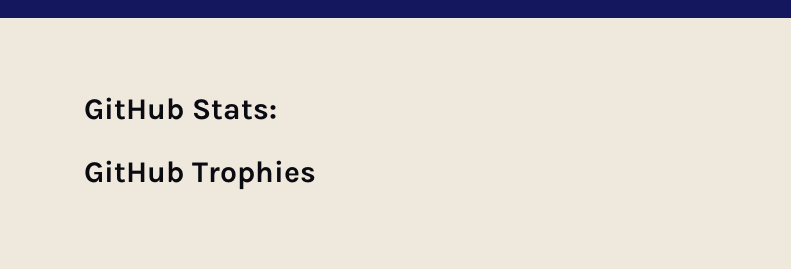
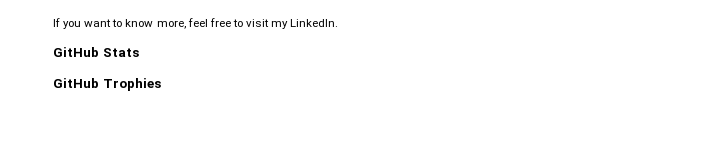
- GitHub Stats:
+ If you want to know more, feel free to visit my LinkedIn.
+ GitHub Stats

